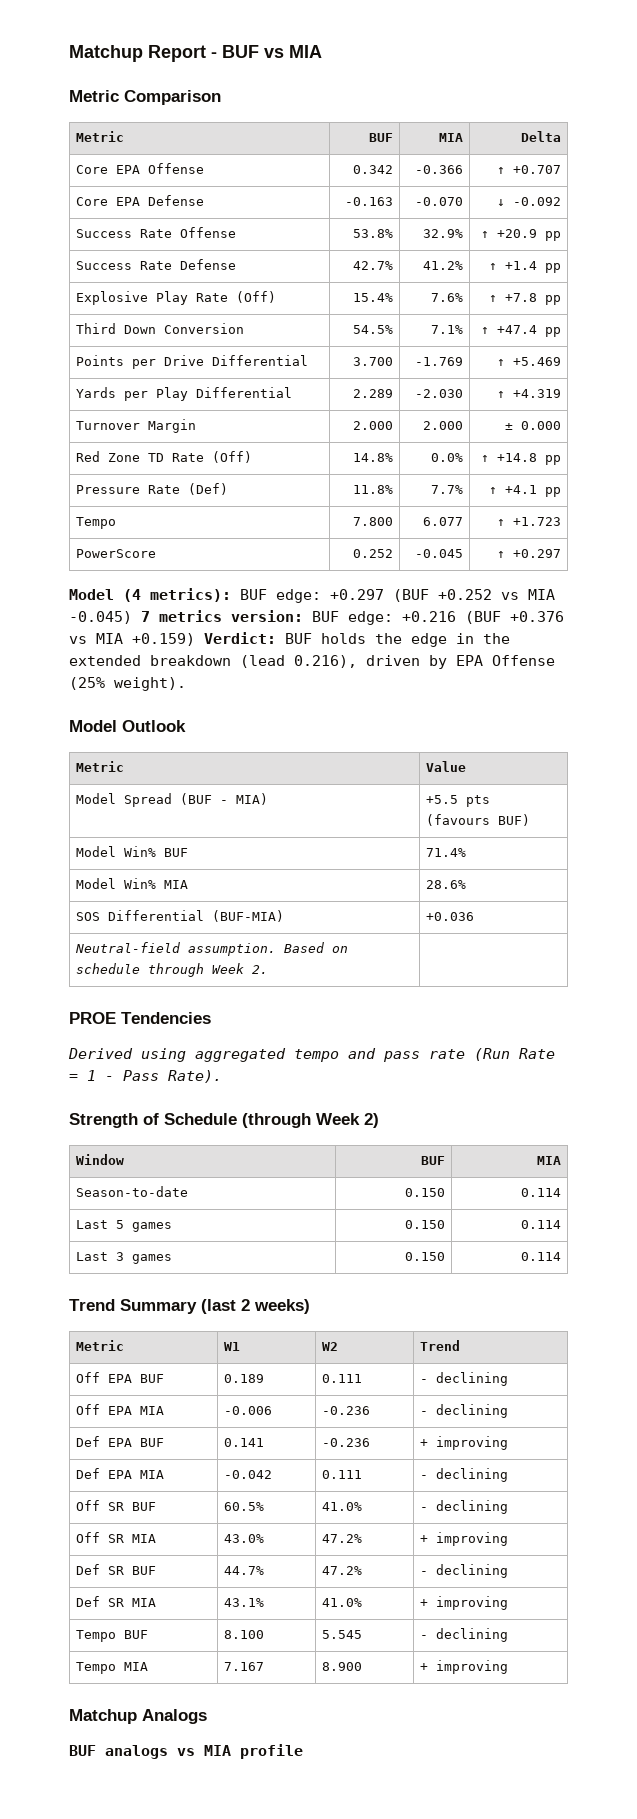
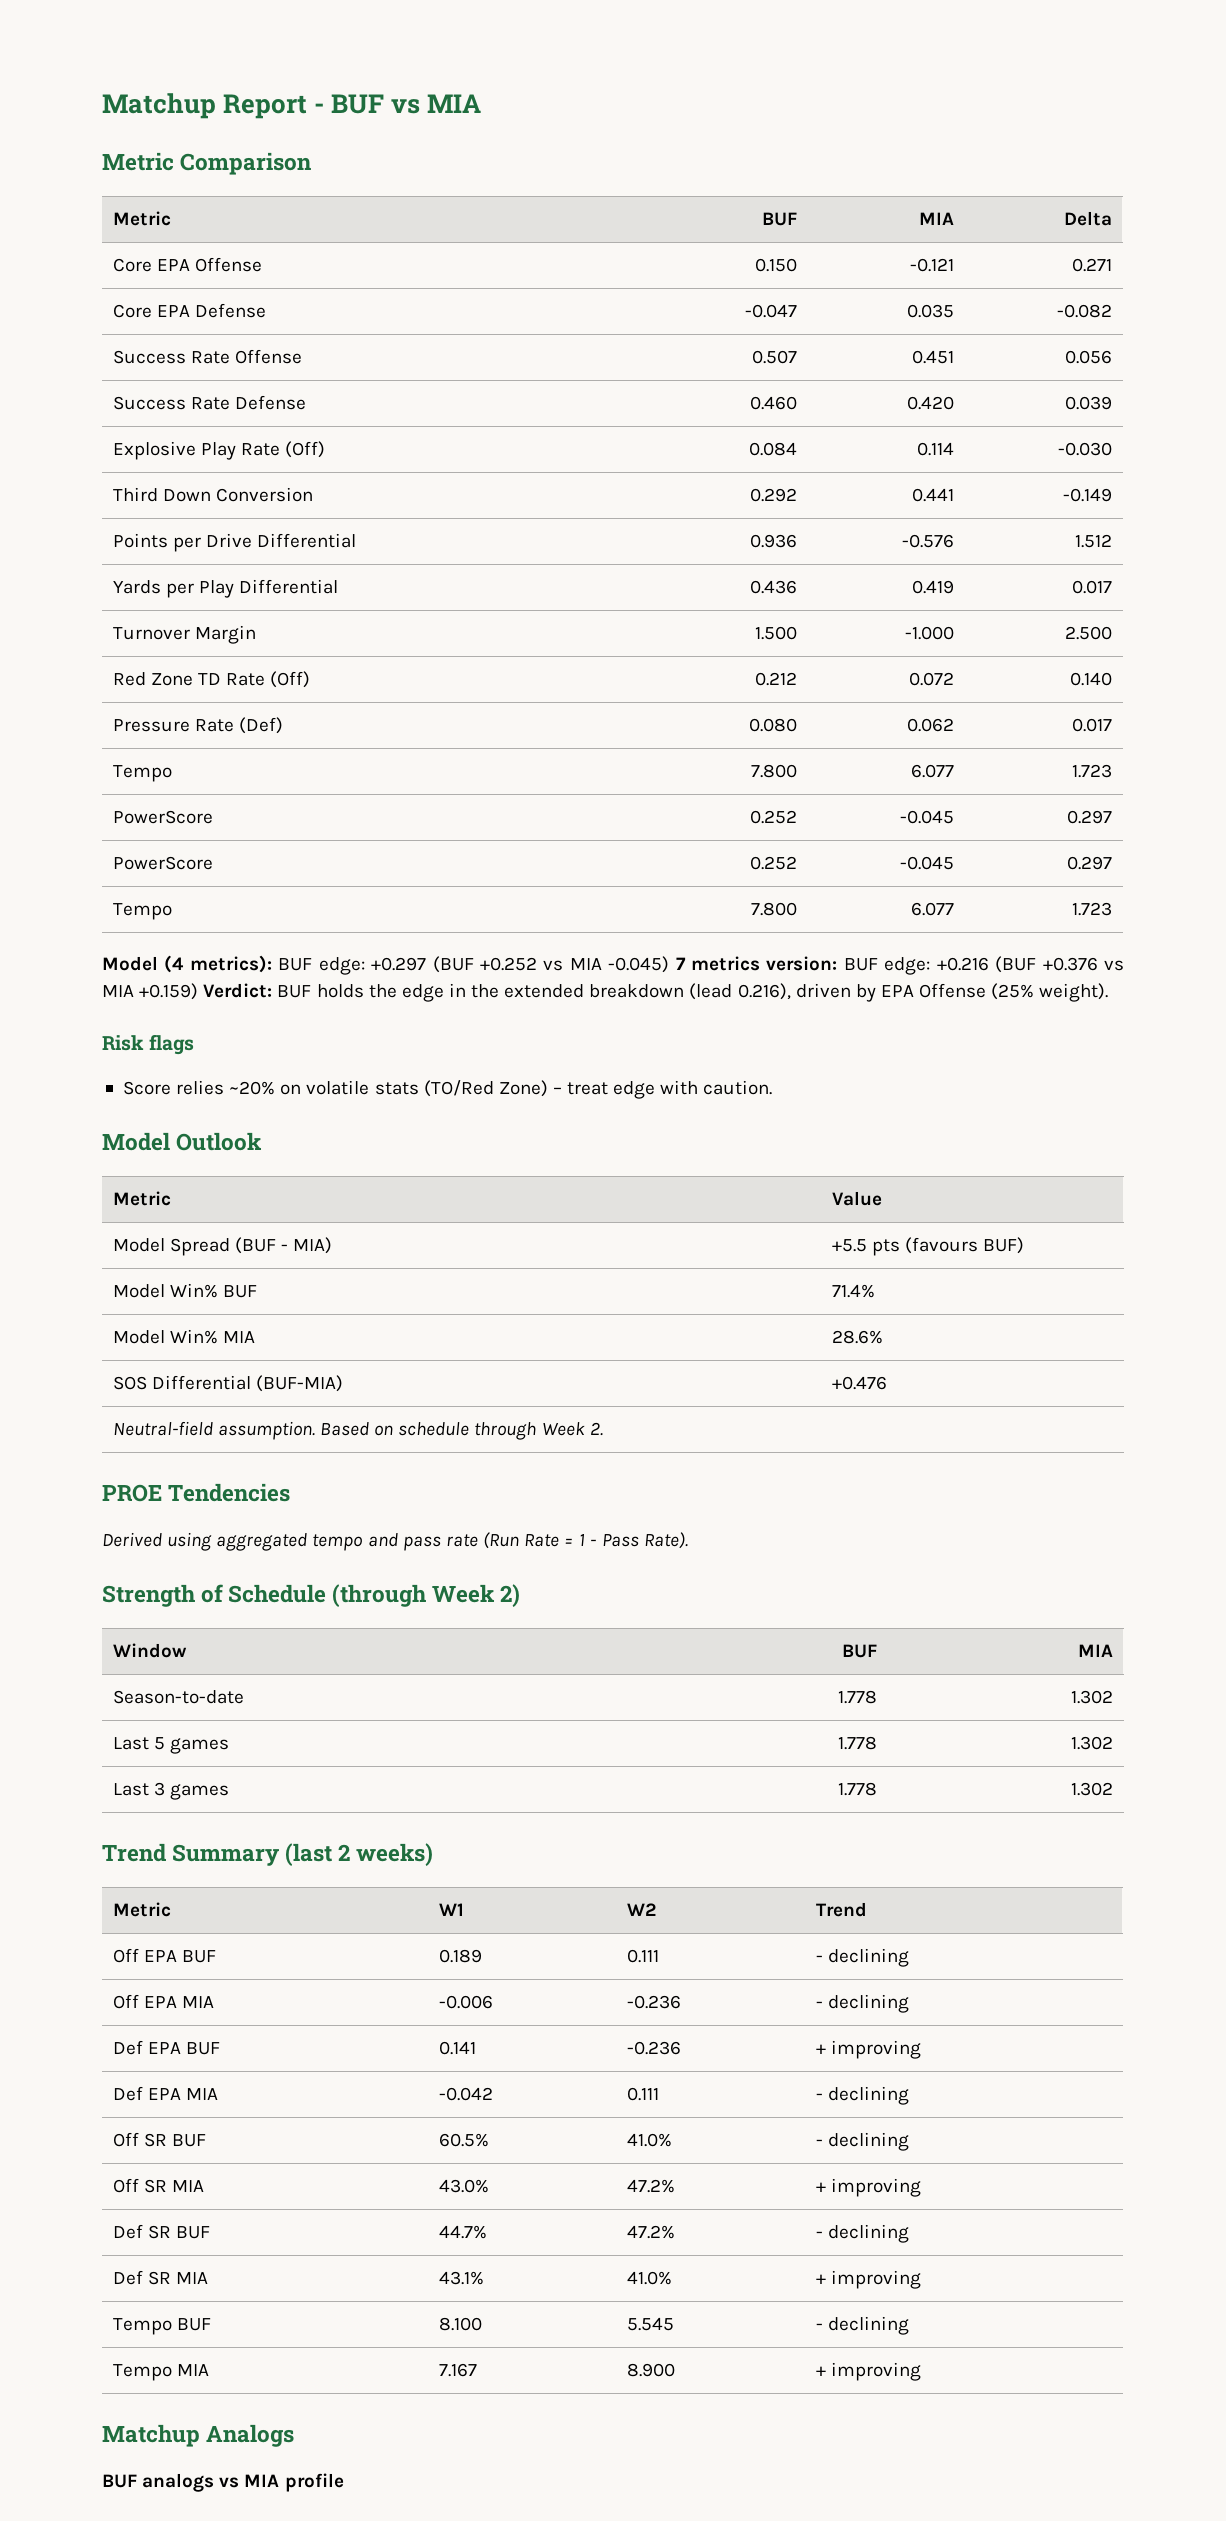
- Core EPA Offense | 0.342 | -0.366 | ↑ +0.707
+ Core EPA Offense | 0.150 | -0.121 | 0.271
- Core EPA Defense | -0.163 | -0.070 | ↓ -0.092
+ Core EPA Defense | -0.047 | 0.035 | -0.082
- Success Rate Offense | 53.8% | 32.9% | ↑ +20.9 pp
- Success Rate Defense | 42.7% | 41.2% | ↑ +1.4 pp
- Explosive Play Rate (Off) | 15.4% | 7.6% | ↑ +7.8 pp
- Third Down Conversion | 54.5% | 7.1% | ↑ +47.4 pp
+ Success Rate Offense | 0.507 | 0.451 | 0.056
+ Success Rate Defense | 0.460 | 0.420 | 0.039
+ Explosive Play Rate (Off) | 0.084 | 0.114 | -0.030
+ Third Down Conversion | 0.292 | 0.441 | -0.149
- Points per Drive Differential | 3.700 | -1.769 | ↑ +5.469
+ Points per Drive Differential | 0.936 | -0.576 | 1.512
- Yards per Play Differential | 2.289 | -2.030 | ↑ +4.319
- Turnover Margin | 2.000 | 2.000 | ± 0.000
+ Yards per Play Differential | 0.436 | 0.419 | 0.017
+ Turnover Margin | 1.500 | -1.000 | 2.500
- Red Zone TD Rate (Off) | 14.8% | 0.0% | ↑ +14.8 pp
- Pressure Rate (Def) | 11.8% | 7.7% | ↑ +4.1 pp
- Tempo | 7.800 | 6.077 | ↑ +1.723
- PowerScore | 0.252 | -0.045 | ↑ +0.297
+ Red Zone TD Rate (Off) | 0.212 | 0.072 | 0.140
+ Pressure Rate (Def) | 0.080 | 0.062 | 0.017
+ Tempo | 7.800 | 6.077 | 1.723
+ PowerScore | 0.252 | -0.045 | 0.297
+ PowerScore | 0.252 | -0.045 | 0.297
+ Tempo | 7.800 | 6.077 | 1.723
+ Risk flags
+ Score relies ~20% on volatile stats (TO/Red Zone) – treat edge with caution.
- SOS Differential (BUF-MIA) | +0.036
+ SOS Differential (BUF-MIA) | +0.476
- Season-to-date | 0.150 | 0.114
+ Season-to-date | 1.778 | 1.302
- Last 5 games | 0.150 | 0.114
+ Last 5 games | 1.778 | 1.302
- Last 3 games | 0.150 | 0.114
+ Last 3 games | 1.778 | 1.302

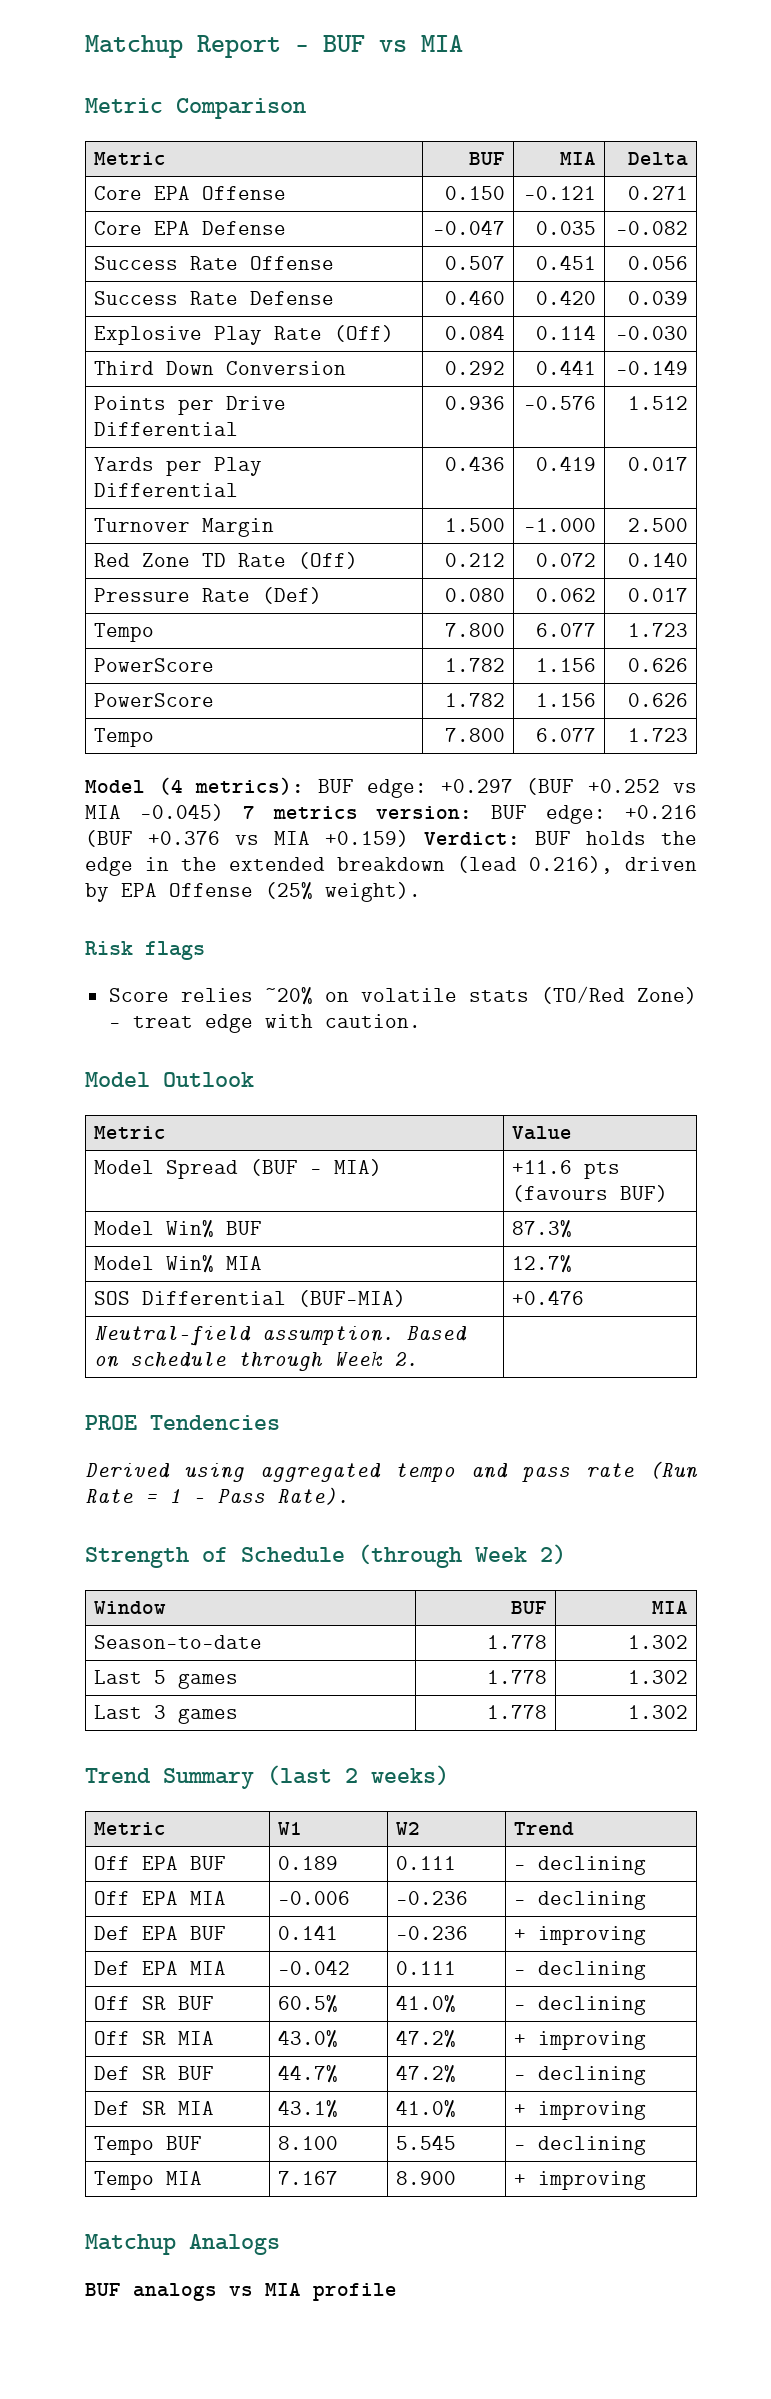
  Pressure Rate (Def) | 0.080 | 0.062 | 0.017
  Tempo | 7.800 | 6.077 | 1.723
- PowerScore | 0.252 | -0.045 | 0.297
- PowerScore | 0.252 | -0.045 | 0.297
+ PowerScore | 1.782 | 1.156 | 0.626
+ PowerScore | 1.782 | 1.156 | 0.626
- Model Spread (BUF - MIA) | +5.5 pts (favours BUF)
+ Model Spread (BUF - MIA) | +11.6 pts (favours BUF)
- Model Win% BUF | 71.4%
+ Model Win% BUF | 87.3%
- Model Win% MIA | 28.6%
+ Model Win% MIA | 12.7%

